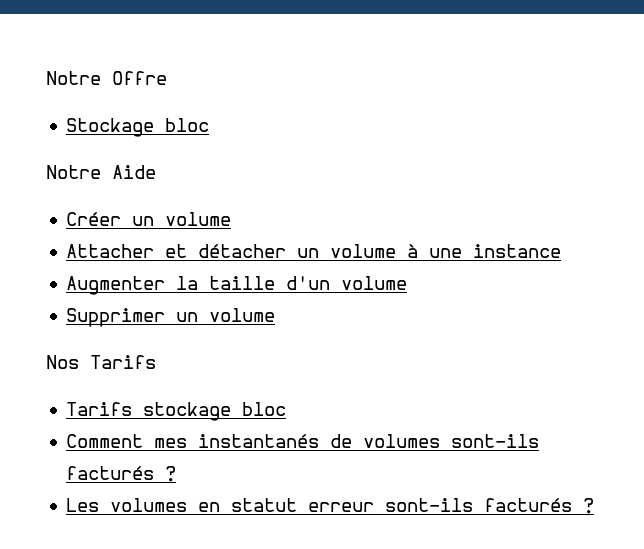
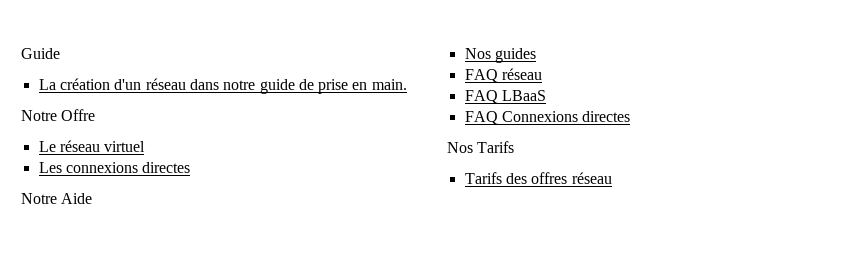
+ Guide
+ La création d'un réseau dans notre guide de prise en main.
  Notre Offre
- Stockage bloc
+ Le réseau virtuel
+ Les connexions directes
  Notre Aide
- Créer un volume
- Attacher et détacher un volume à une instance
- Augmenter la taille d'un volume
- Supprimer un volume
+ Nos guides
+ FAQ réseau
+ FAQ LBaaS
+ FAQ Connexions directes
  Nos Tarifs
- Tarifs stockage bloc
- Comment mes instantanés de volumes sont-ils facturés ?
- Les volumes en statut erreur sont-ils facturés ?
+ Tarifs des offres réseau

